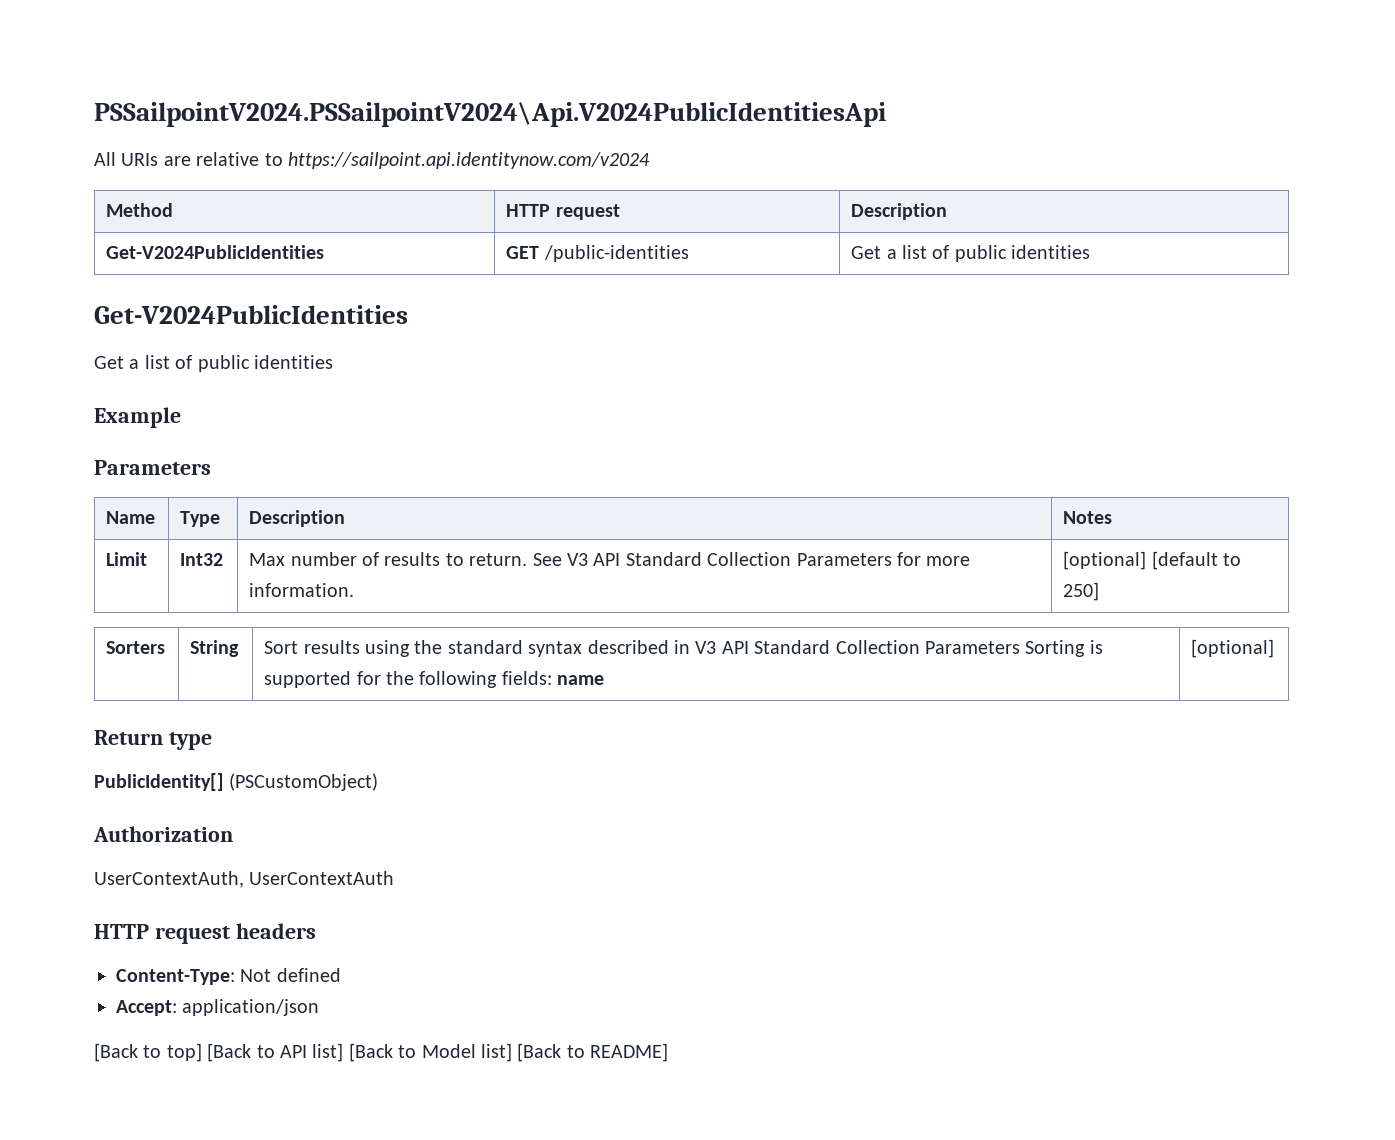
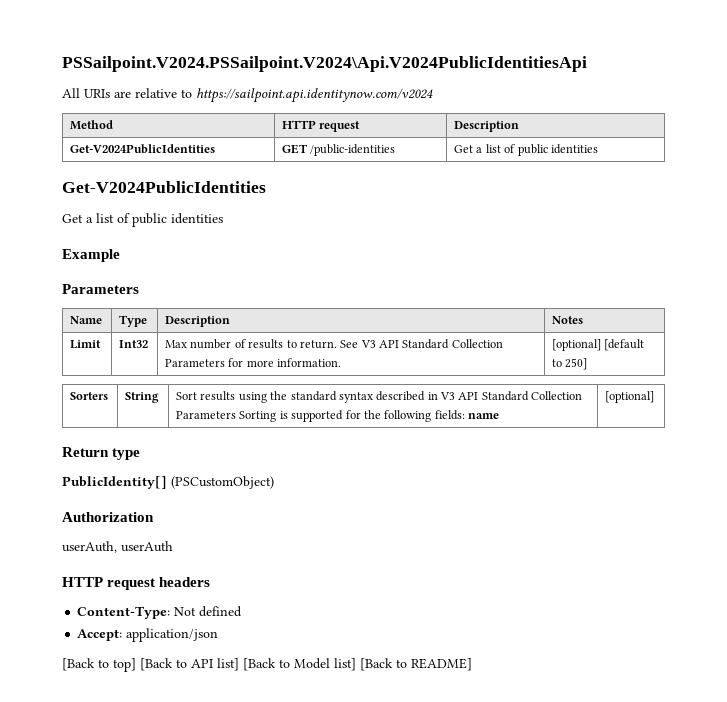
- PSSailpointV2024.PSSailpointV2024\Api.V2024PublicIdentitiesApi
+ PSSailpoint.V2024.PSSailpoint.V2024\Api.V2024PublicIdentitiesApi
- UserContextAuth, UserContextAuth
+ userAuth, userAuth

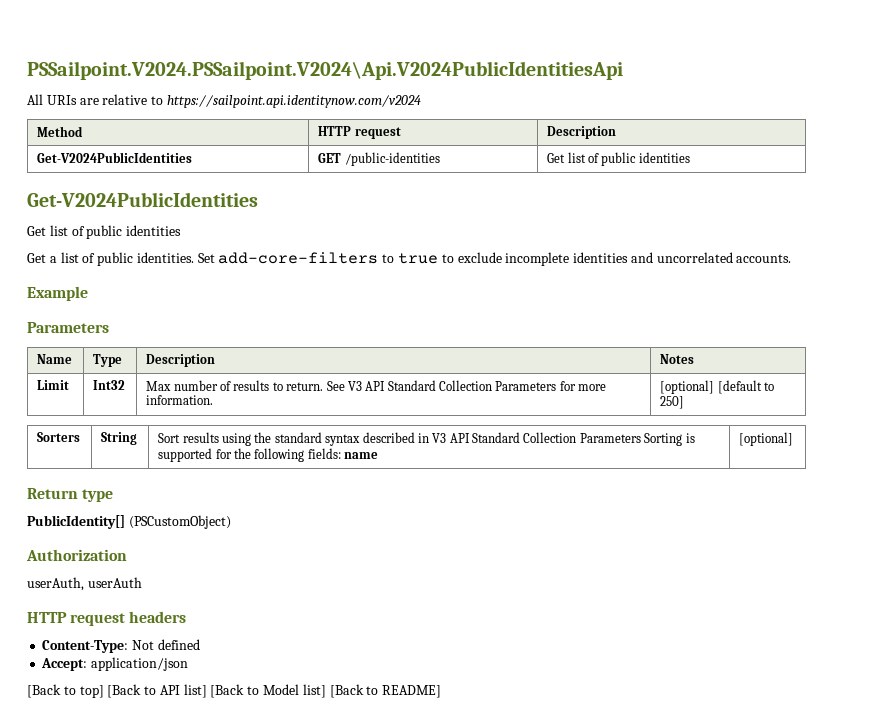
- Get-V2024PublicIdentities | GET /public-identities | Get a list of public identities
+ Get-V2024PublicIdentities | GET /public-identities | Get list of public identities
  Get-V2024PublicIdentities
- Get a list of public identities
+ Get list of public identities
+ Get a list of public identities. Set add-core-filters to true to exclude incomplete identities and uncorrelated accounts.

